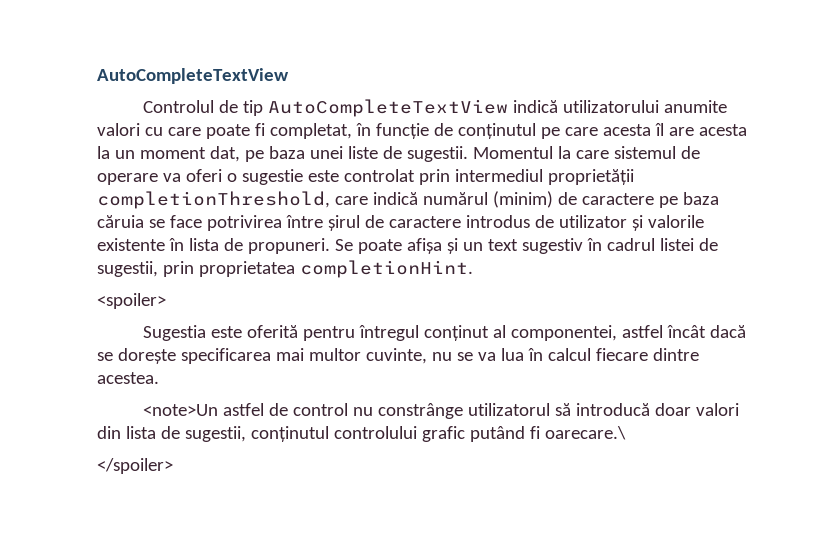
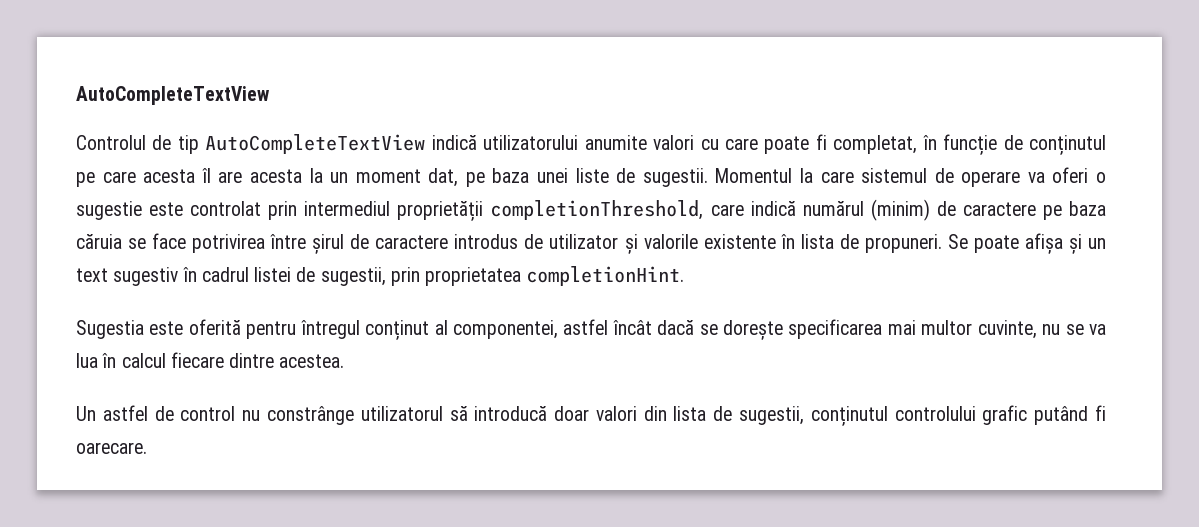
- <spoiler>
- <note>Un astfel de control nu constrânge utilizatorul să introducă doar valori din lista de sugestii, conținutul controlului grafic putând fi oarecare.\
- </spoiler>
+ Un astfel de control nu constrânge utilizatorul să introducă doar valori din lista de sugestii, conținutul controlului grafic putând fi oarecare.

